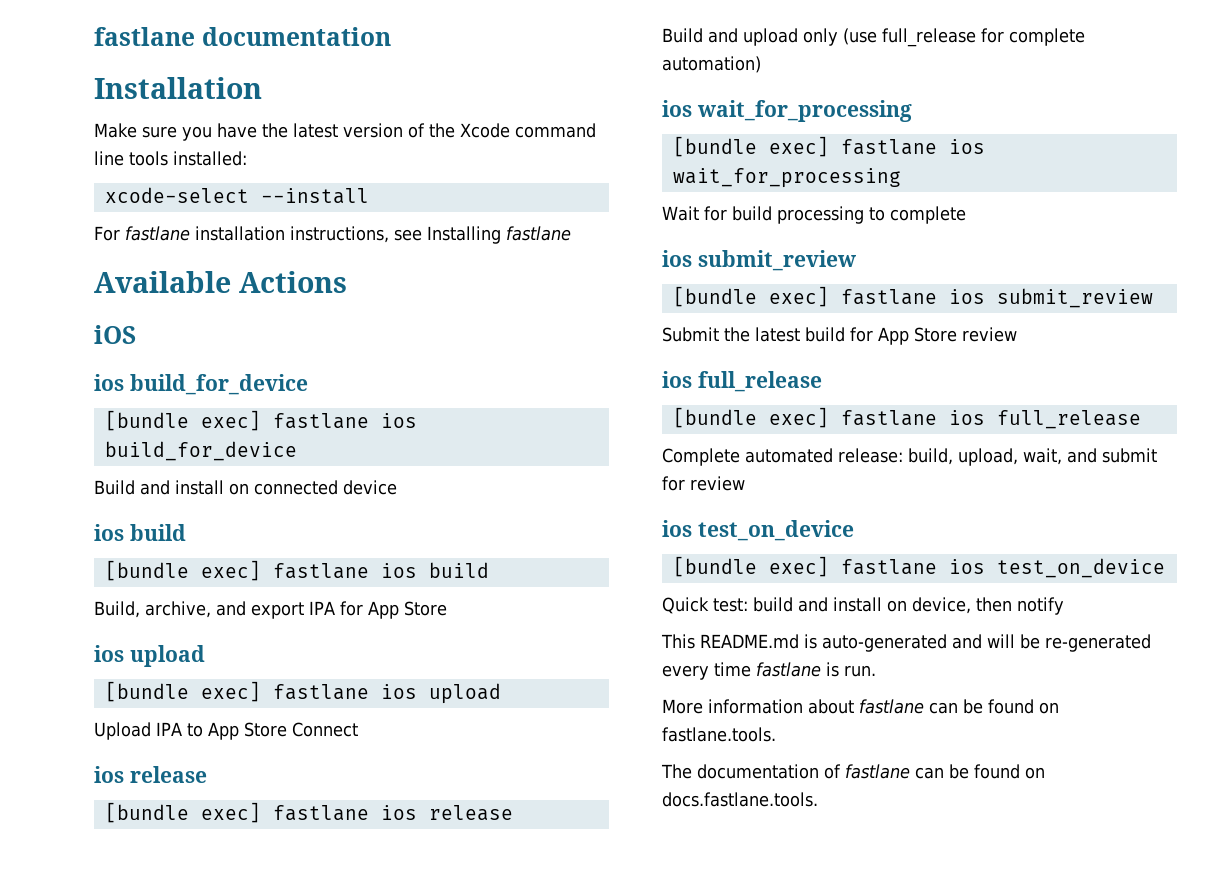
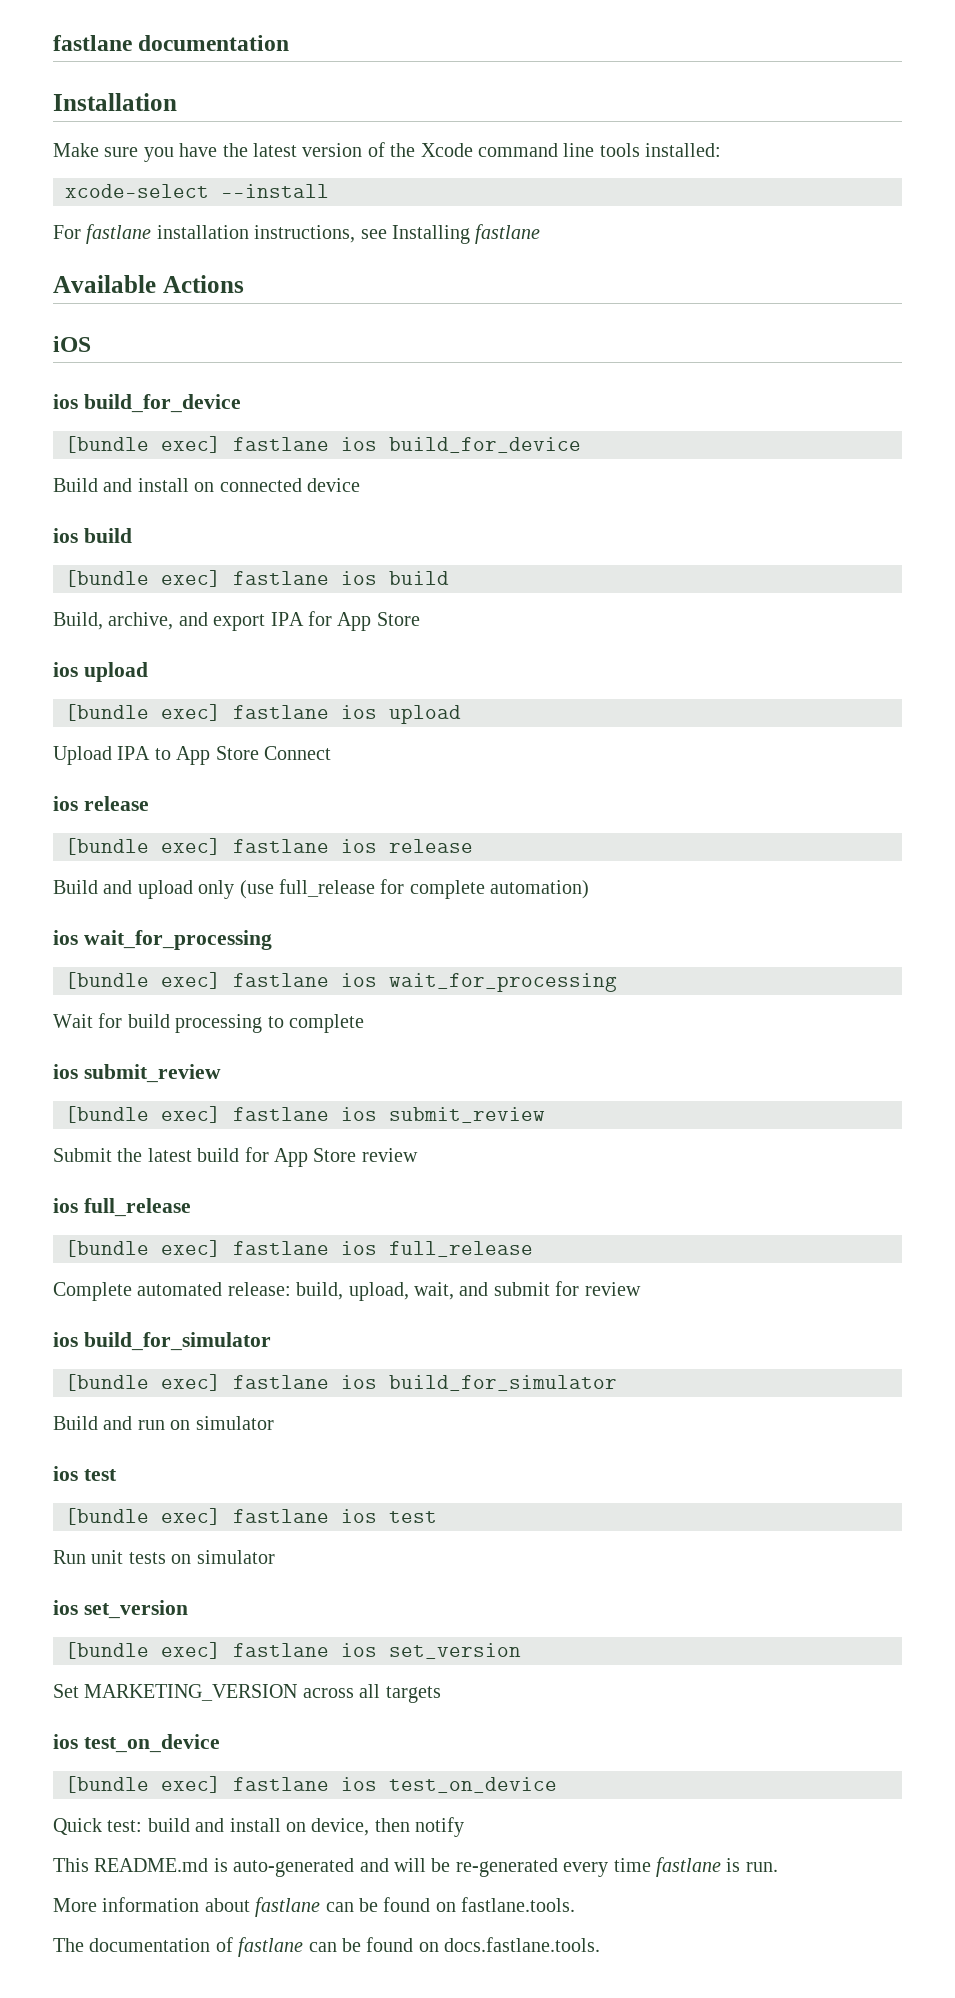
  Complete automated release: build, upload, wait, and submit for review
+ ios build_for_simulator
+ [bundle exec] fastlane ios build_for_simulator
+ Build and run on simulator
+ ios test
+ [bundle exec] fastlane ios test
+ Run unit tests on simulator
+ ios set_version
+ [bundle exec] fastlane ios set_version
+ Set MARKETING_VERSION across all targets

